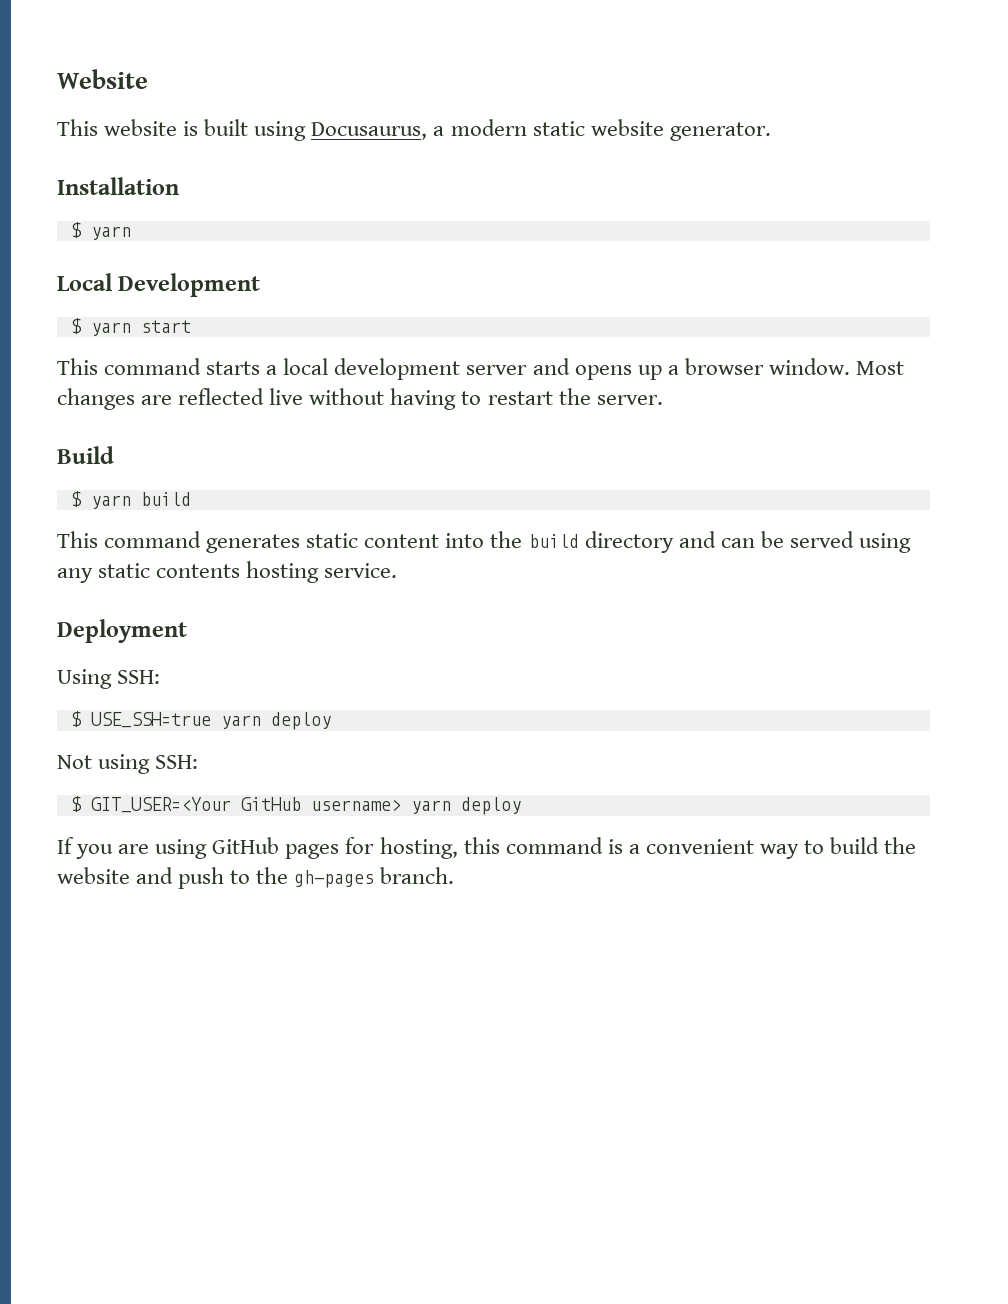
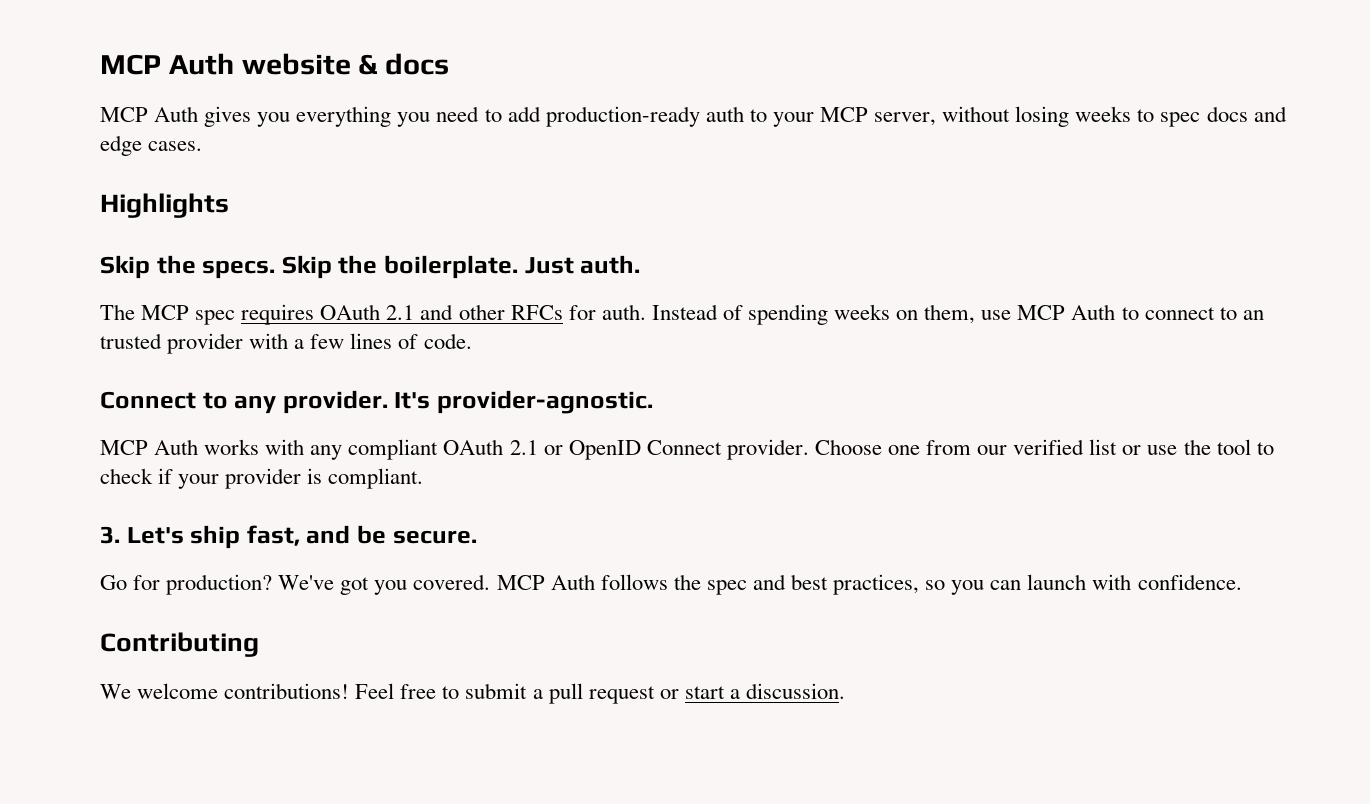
- Website
- This website is built using Docusaurus, a modern static website generator.
- Installation
- $ yarn
- Local Development
- $ yarn start
- This command starts a local development server and opens up a browser window. Most changes are reflected live without having to restart the server.
- Build
- $ yarn build
- This command generates static content into the build directory and can be served using any static contents hosting service.
- Deployment
- Using SSH:
- $ USE_SSH=true yarn deploy
- Not using SSH:
- $ GIT_USER=<Your GitHub username> yarn deploy
- If you are using GitHub pages for hosting, this command is a convenient way to build the website and push to the gh-pages branch.
+ MCP Auth website & docs
+ MCP Auth gives you everything you need to add production-ready auth to your MCP server, without losing weeks to spec docs and edge cases.
+ Highlights
+ Skip the specs. Skip the boilerplate. Just auth.
+ The MCP spec requires OAuth 2.1 and other RFCs for auth. Instead of spending weeks on them, use MCP Auth to connect to an trusted provider with a few lines of code.
+ Connect to any provider. It's provider-agnostic.
+ MCP Auth works with any compliant OAuth 2.1 or OpenID Connect provider. Choose one from our verified list or use the tool to check if your provider is compliant.
+ 3. Let's ship fast, and be secure.
+ Go for production? We've got you covered. MCP Auth follows the spec and best practices, so you can launch with confidence.
+ Contributing
+ We welcome contributions! Feel free to submit a pull request or start a discussion.

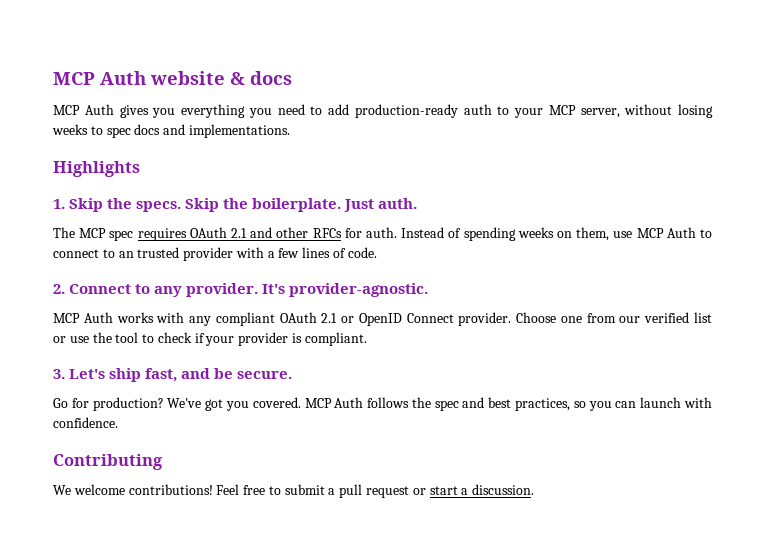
- MCP Auth gives you everything you need to add production-ready auth to your MCP server, without losing weeks to spec docs and edge cases.
+ MCP Auth gives you everything you need to add production-ready auth to your MCP server, without losing weeks to spec docs and implementations.
- Skip the specs.
+ 1. Skip the specs.
- Connect to any provider.
+ 2. Connect to any provider.

